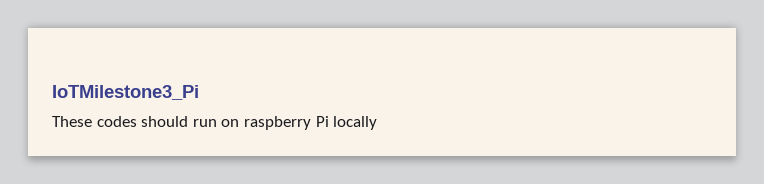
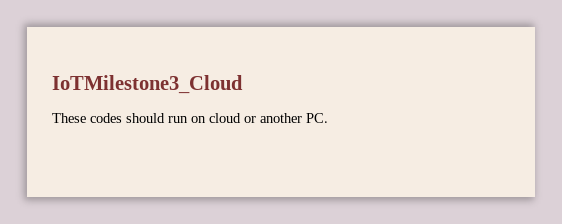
- IoTMilestone3_Pi
+ IoTMilestone3_Cloud
- These codes should run on raspberry Pi locally
+ These codes should run on cloud or another PC.

